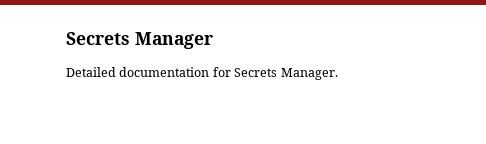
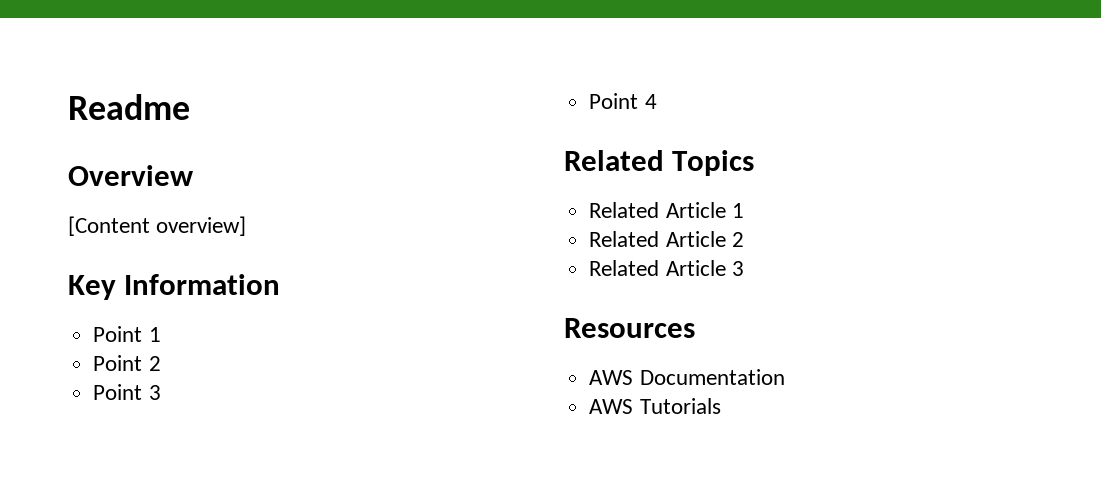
- Secrets Manager
- Detailed documentation for Secrets Manager.
+ Readme
+ Overview
+ [Content overview]
+ Key Information
+ Point 1
+ Point 2
+ Point 3
+ Point 4
+ Related Topics
+ Related Article 1
+ Related Article 2
+ Related Article 3
+ Resources
+ AWS Documentation
+ AWS Tutorials

